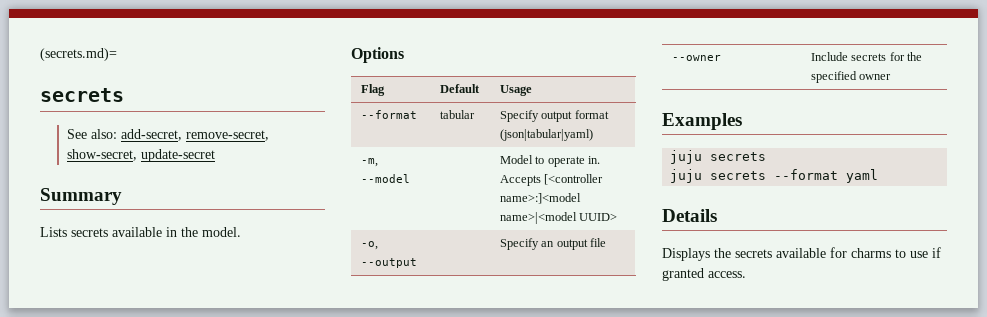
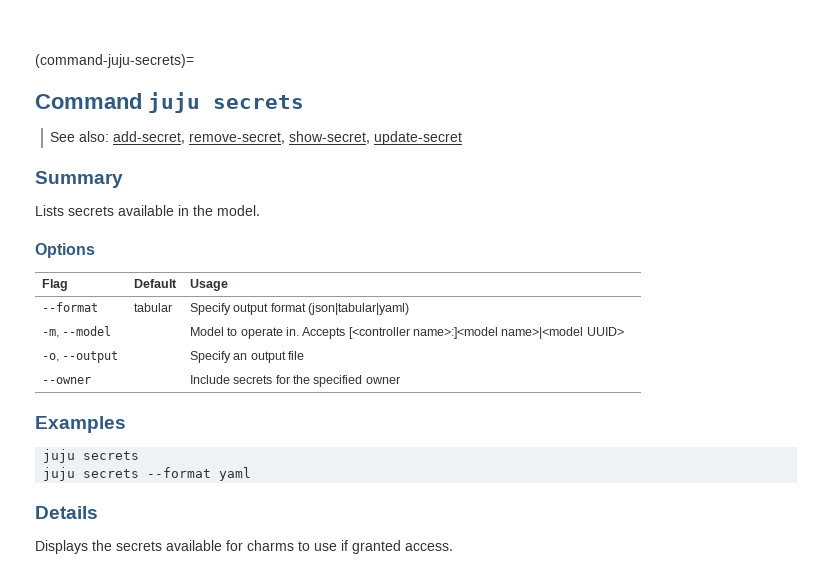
- (secrets.md)=
- secrets
+ (command-juju-secrets)=
+ Command juju secrets

